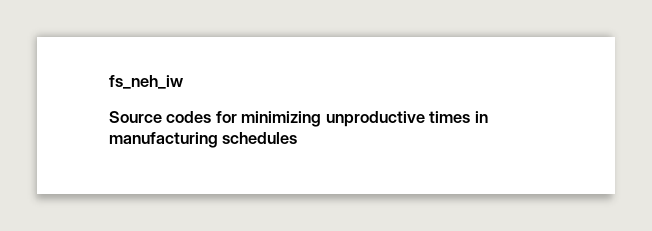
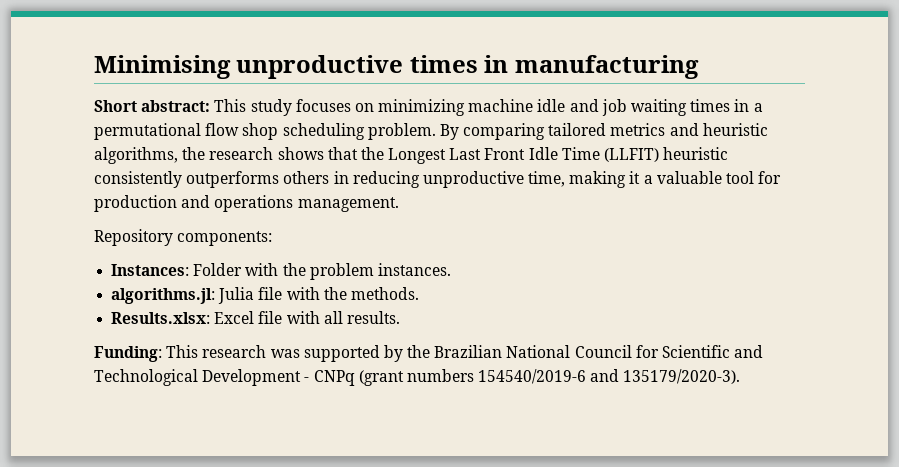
- fs_neh_iw
- Source codes for minimizing unproductive times in manufacturing schedules
+ Minimising unproductive times in manufacturing
+ Short abstract: This study focuses on minimizing machine idle and job waiting times in a permutational flow shop scheduling problem. By comparing tailored metrics and heuristic algorithms, the research shows that the Longest Last Front Idle Time (LLFIT) heuristic consistently outperforms others in reducing unproductive time, making it a valuable tool for production and operations management.
+ Repository components:
+ Instances: Folder with the problem instances.
+ algorithms.jl: Julia file with the methods.
+ Results.xlsx: Excel file with all results.
+ Funding: This research was supported by the Brazilian National Council for Scientific and Technological Development - CNPq (grant numbers 154540/2019-6 and 135179/2020-3).

